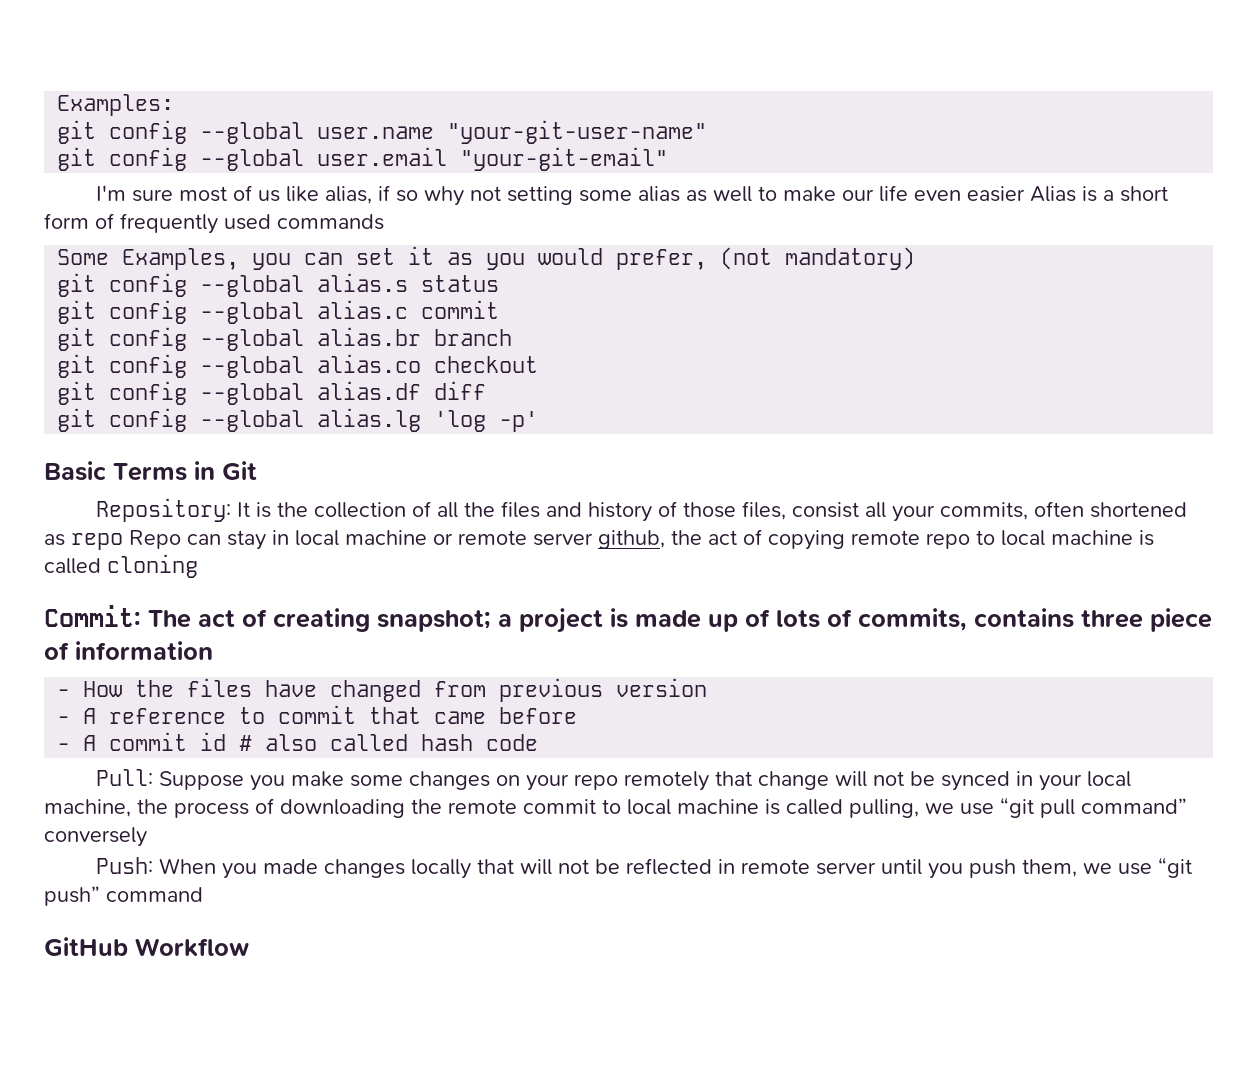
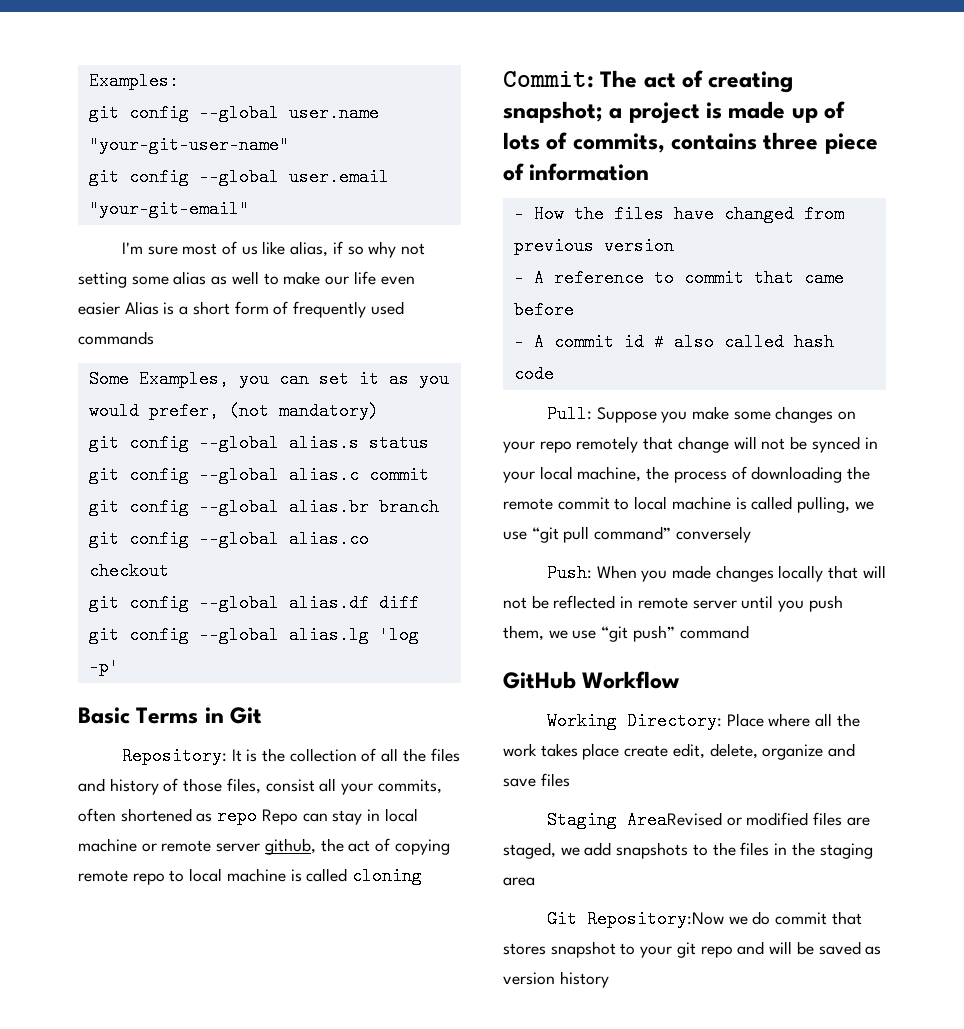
+ Working Directory: Place where all the work takes place create edit, delete, organize and save files
+ Staging AreaRevised or modified files are staged, we add snapshots to the files in the staging area
+ Git Repository:Now we do commit that stores snapshot to your git repo and will be saved as version history

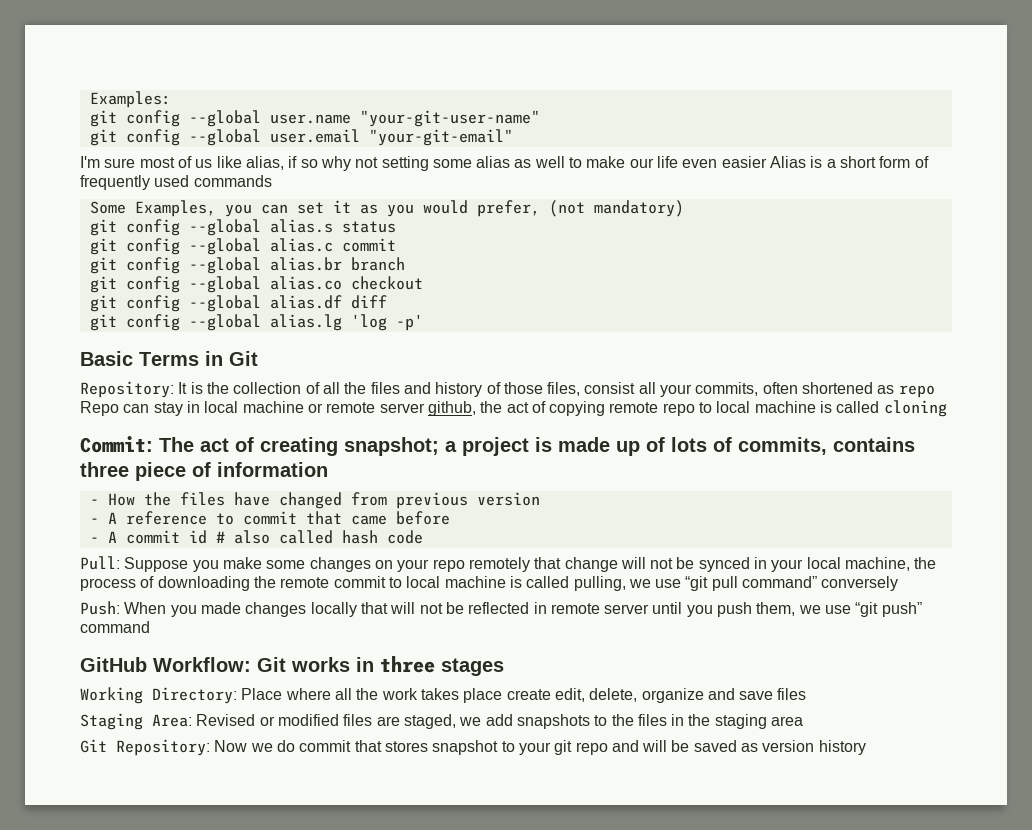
- GitHub Workflow
+ GitHub Workflow: Git works in three stages
- Staging AreaRevised or modified files are staged, we add snapshots to the files in the staging area
+ Staging Area: Revised or modified files are staged, we add snapshots to the files in the staging area
- Git Repository:Now we do commit that stores snapshot to your git repo and will be saved as version history
+ Git Repository: Now we do commit that stores snapshot to your git repo and will be saved as version history

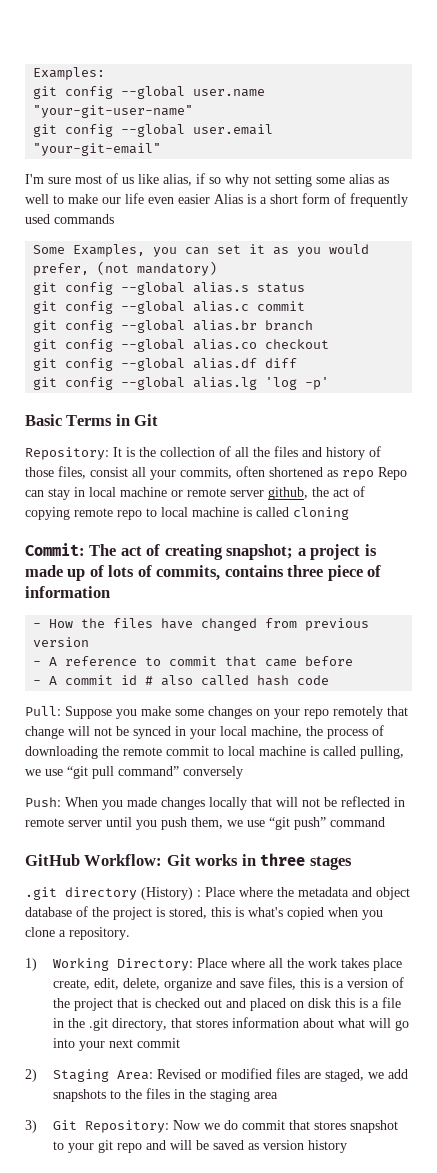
- Working Directory: Place where all the work takes place create edit, delete, organize and save files
- Staging Area: Revised or modified files are staged, we add snapshots to the files in the staging area
+ .git directory (History) : Place where the metadata and object database of the project is stored, this is what's copied when you clone a repository.
+ 1) Working Directory: Place where all the work takes place create, edit, delete, organize and save files, this is a version of the project that is checked out and placed on disk this is a file in the .git directory, that stores information about what will go into your next commit
+ 2) Staging Area: Revised or modified files are staged, we add snapshots to the files in the staging area
- Git Repository: Now we do commit that stores snapshot to your git repo and will be saved as version history
+ 3) Git Repository: Now we do commit that stores snapshot to your git repo and will be saved as version history

